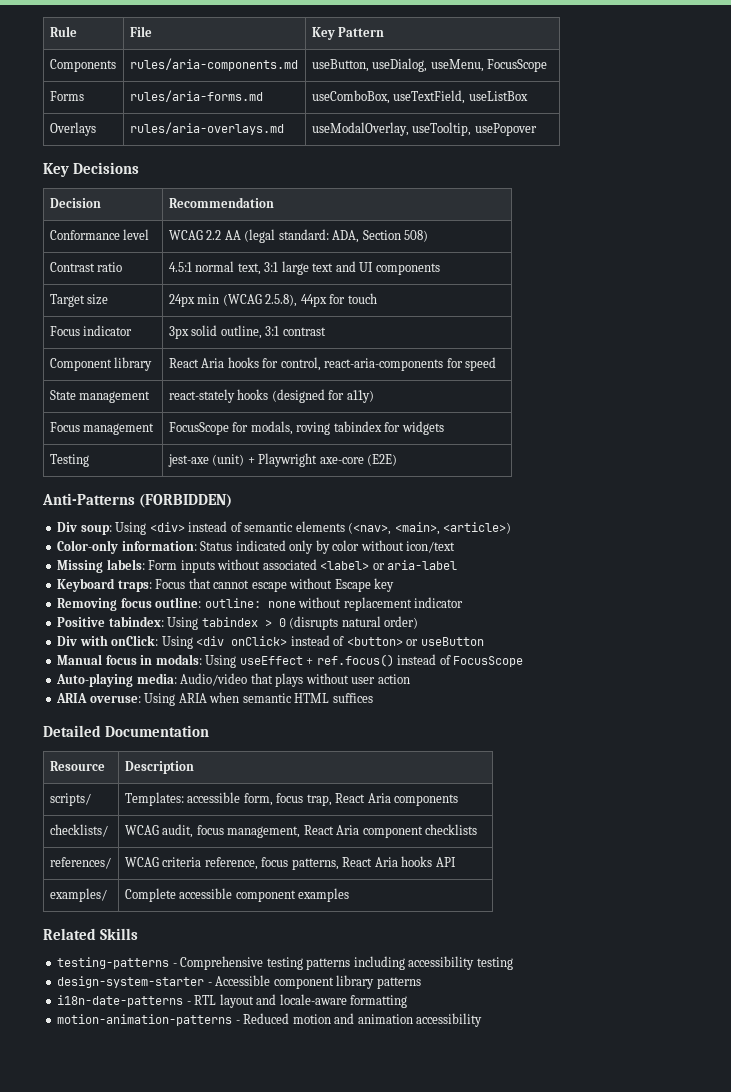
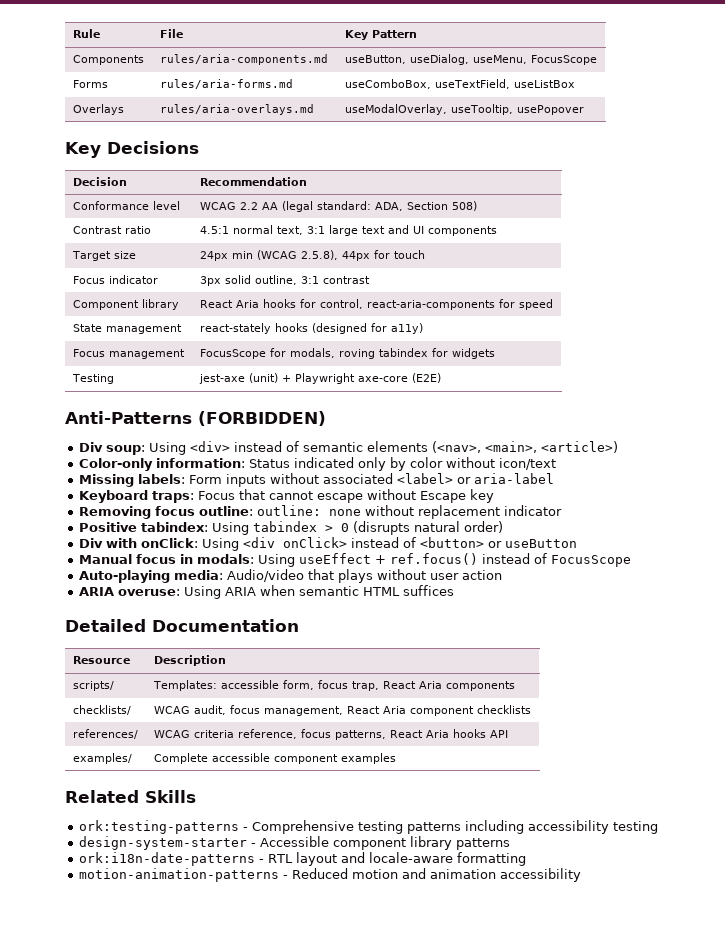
- testing-patterns - Comprehensive testing patterns including accessibility testing
+ ork:testing-patterns - Comprehensive testing patterns including accessibility testing
- i18n-date-patterns - RTL layout and locale-aware formatting
+ ork:i18n-date-patterns - RTL layout and locale-aware formatting

